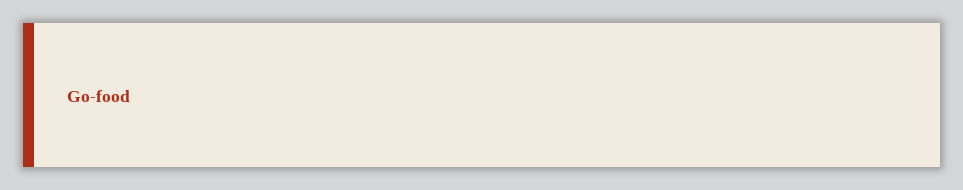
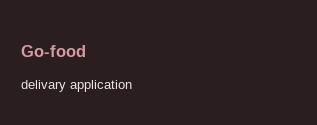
+ delivary application

